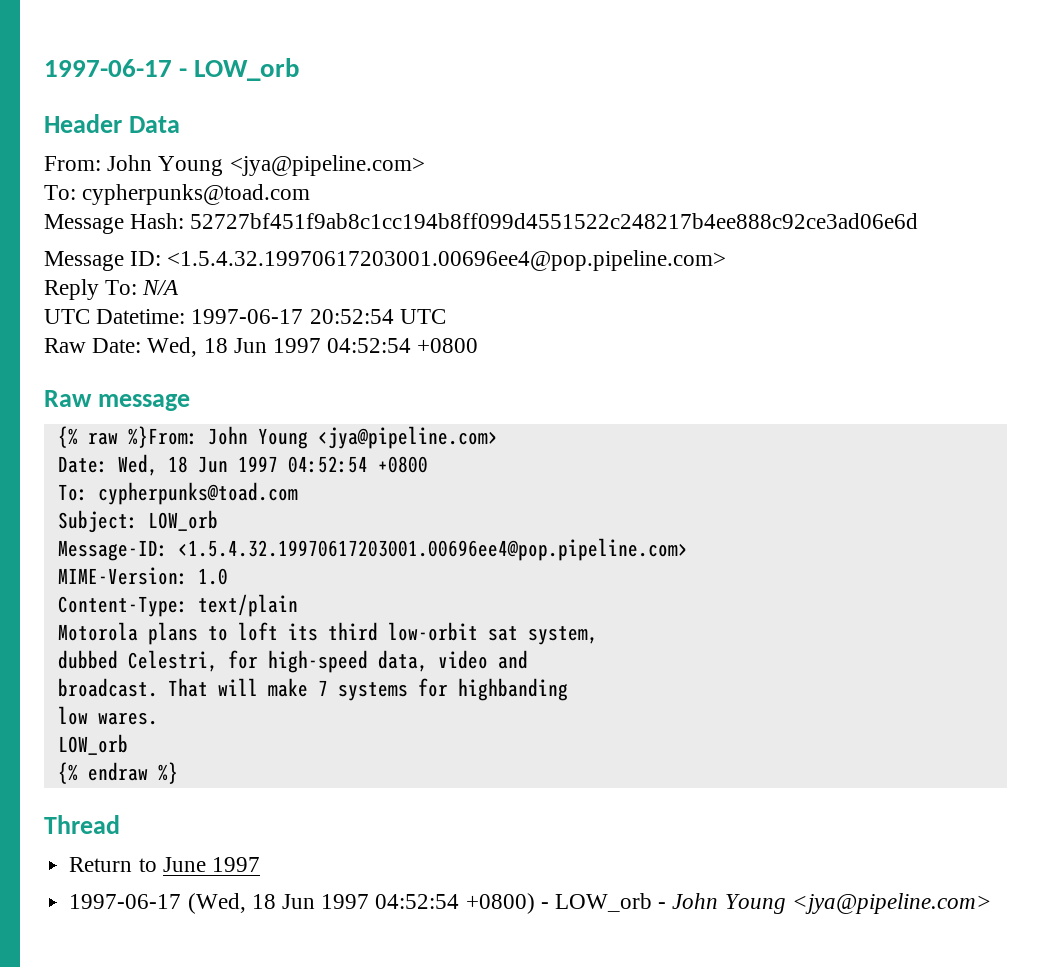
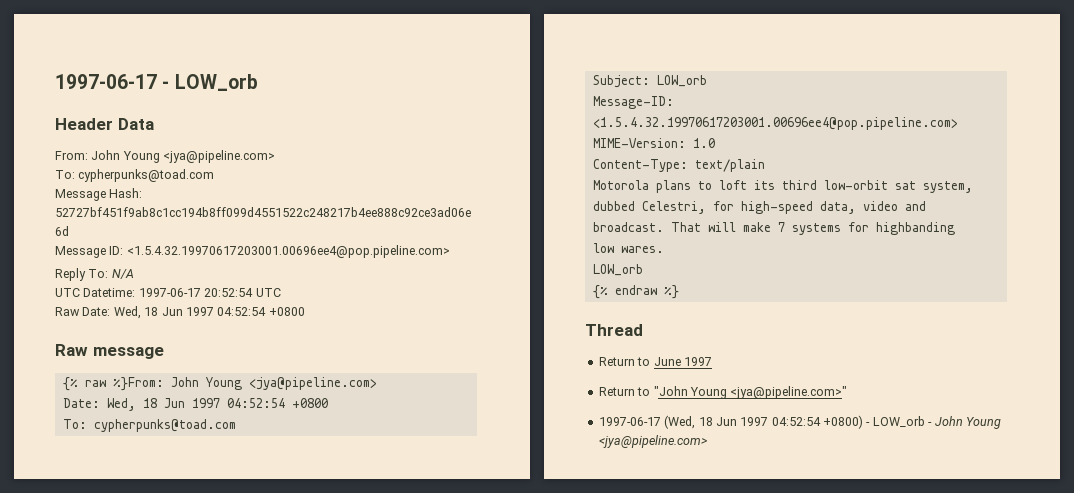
+ Return to "John Young <jya@pipeline.com>"

